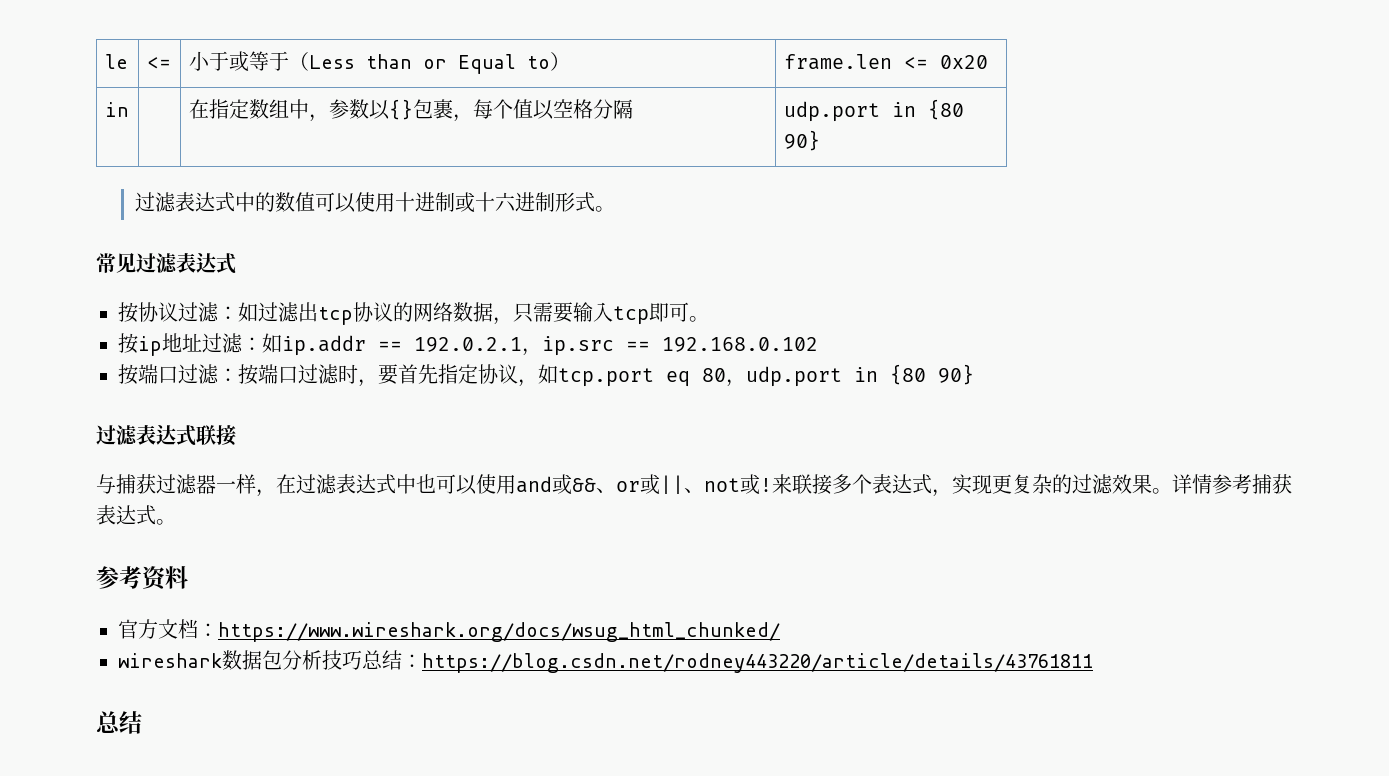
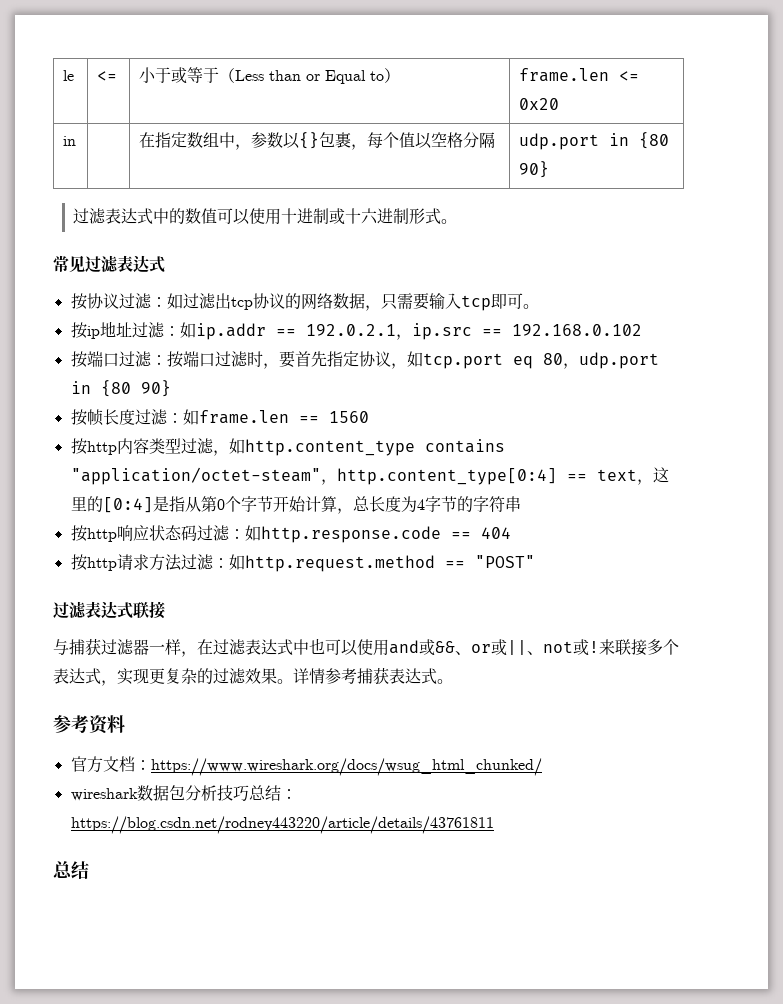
+ 按帧长度过滤：如frame.len == 1560
+ 按http内容类型过滤，如http.content_type contains "application/octet-steam"，http.content_type[0:4] == text，这里的[0:4]是指从第0个字节开始计算，总长度为4字节的字符串
+ 按http响应状态码过滤：如http.response.code == 404
+ 按http请求方法过滤：如http.request.method == "POST"

